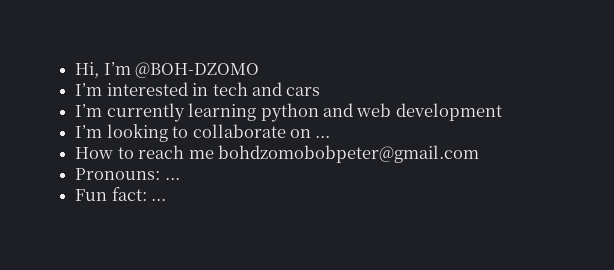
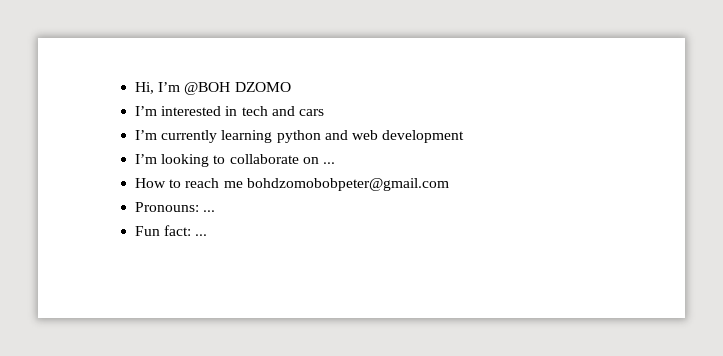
- Hi, I’m @BOH-DZOMO
+ Hi, I’m @BOH DZOMO

